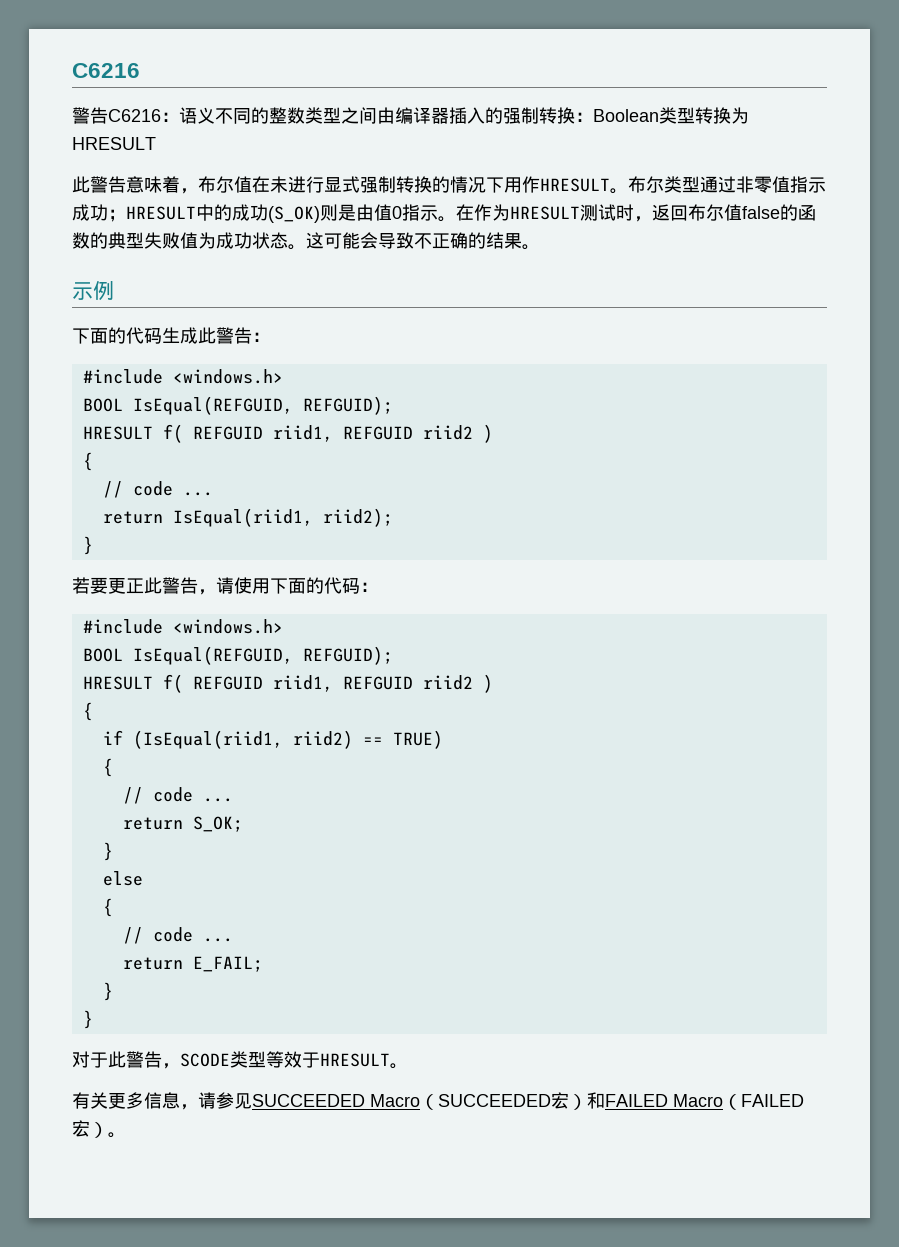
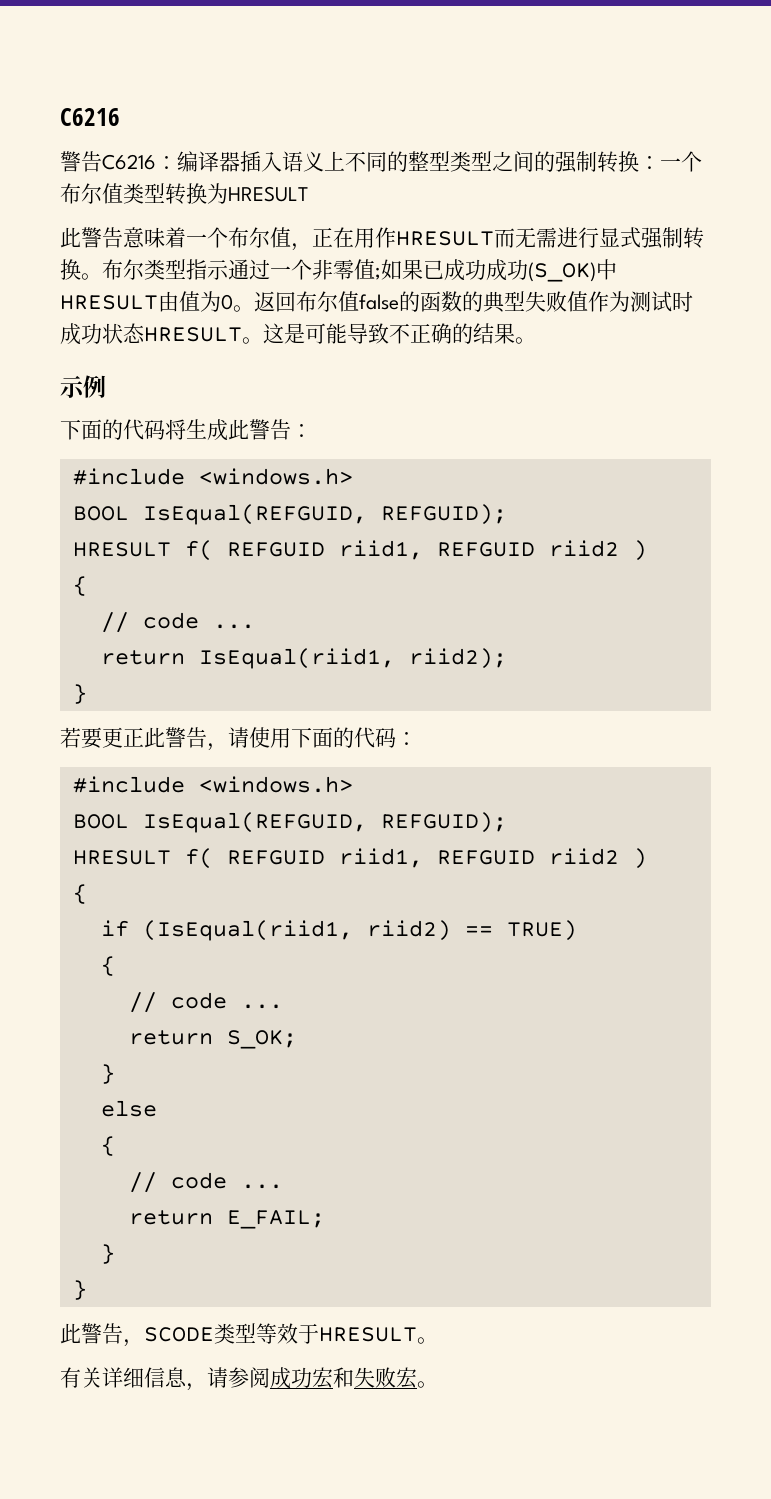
- 警告C6216：语义不同的整数类型之间由编译器插入的强制转换：Boolean类型转换为HRESULT
+ 警告C6216：编译器插入语义上不同的整型类型之间的强制转换：一个布尔值类型转换为HRESULT
- 此警告意味着，布尔值在未进行显式强制转换的情况下用作HRESULT。布尔类型通过非零值指示成功；HRESULT中的成功(S_OK)则是由值0指示。在作为HRESULT测试时，返回布尔值false的函数的典型失败值为成功状态。这可能会导致不正确的结果。
+ 此警告意味着一个布尔值，正在用作HRESULT而无需进行显式强制转换。布尔类型指示通过一个非零值;如果已成功成功(S_OK)中HRESULT由值为0。返回布尔值false的函数的典型失败值作为测试时成功状态HRESULT。这是可能导致不正确的结果。
- 下面的代码生成此警告：
+ 下面的代码将生成此警告：
- 对于此警告，SCODE类型等效于HRESULT。
+ 此警告，SCODE类型等效于HRESULT。
- 有关更多信息，请参见SUCCEEDED Macro（SUCCEEDED宏）和FAILED Macro（FAILED宏）。
+ 有关详细信息，请参阅成功宏和失败宏。

